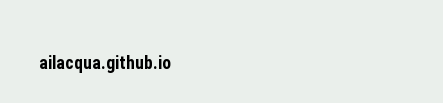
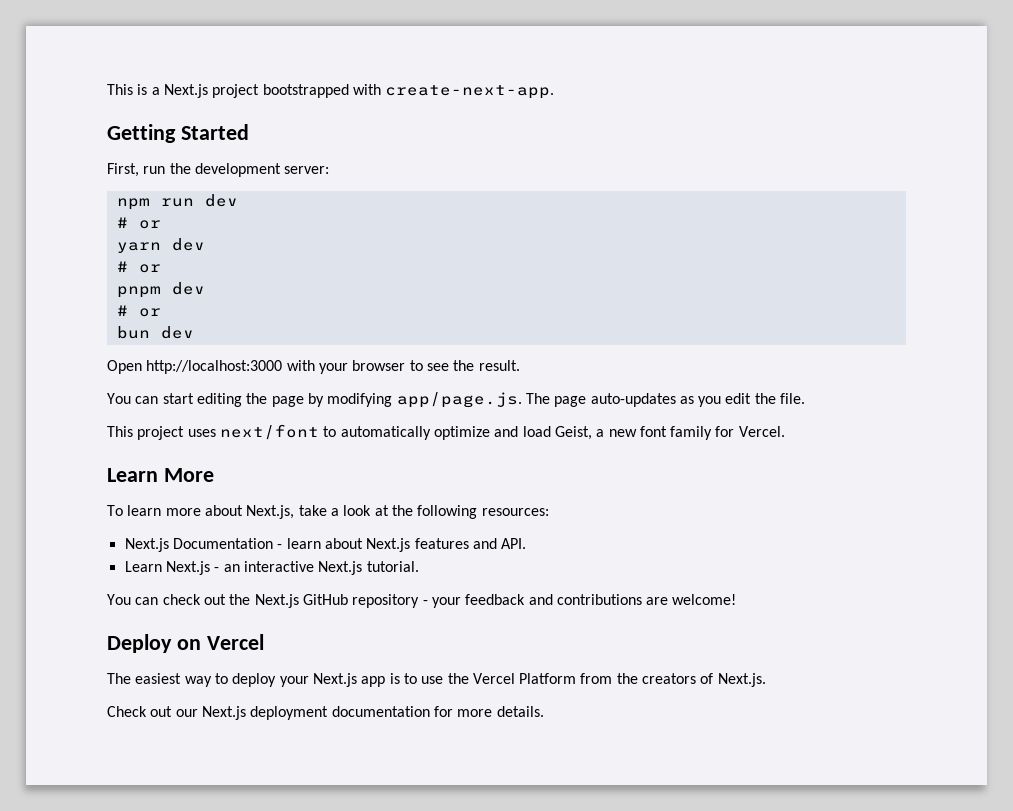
- ailacqua.github.io
+ This is a Next.js project bootstrapped with create-next-app.
+ Getting Started
+ First, run the development server:
+ npm run dev
+ # or
+ yarn dev
+ # or
+ pnpm dev
+ # or
+ bun dev
+ Open http://localhost:3000 with your browser to see the result.
+ You can start editing the page by modifying app/page.js. The page auto-updates as you edit the file.
+ This project uses next/font to automatically optimize and load Geist, a new font family for Vercel.
+ Learn More
+ To learn more about Next.js, take a look at the following resources:
+ Next.js Documentation - learn about Next.js features and API.
+ Learn Next.js - an interactive Next.js tutorial.
+ You can check out the Next.js GitHub repository - your feedback and contributions are welcome!
+ Deploy on Vercel
+ The easiest way to deploy your Next.js app is to use the Vercel Platform from the creators of Next.js.
+ Check out our Next.js deployment documentation for more details.

